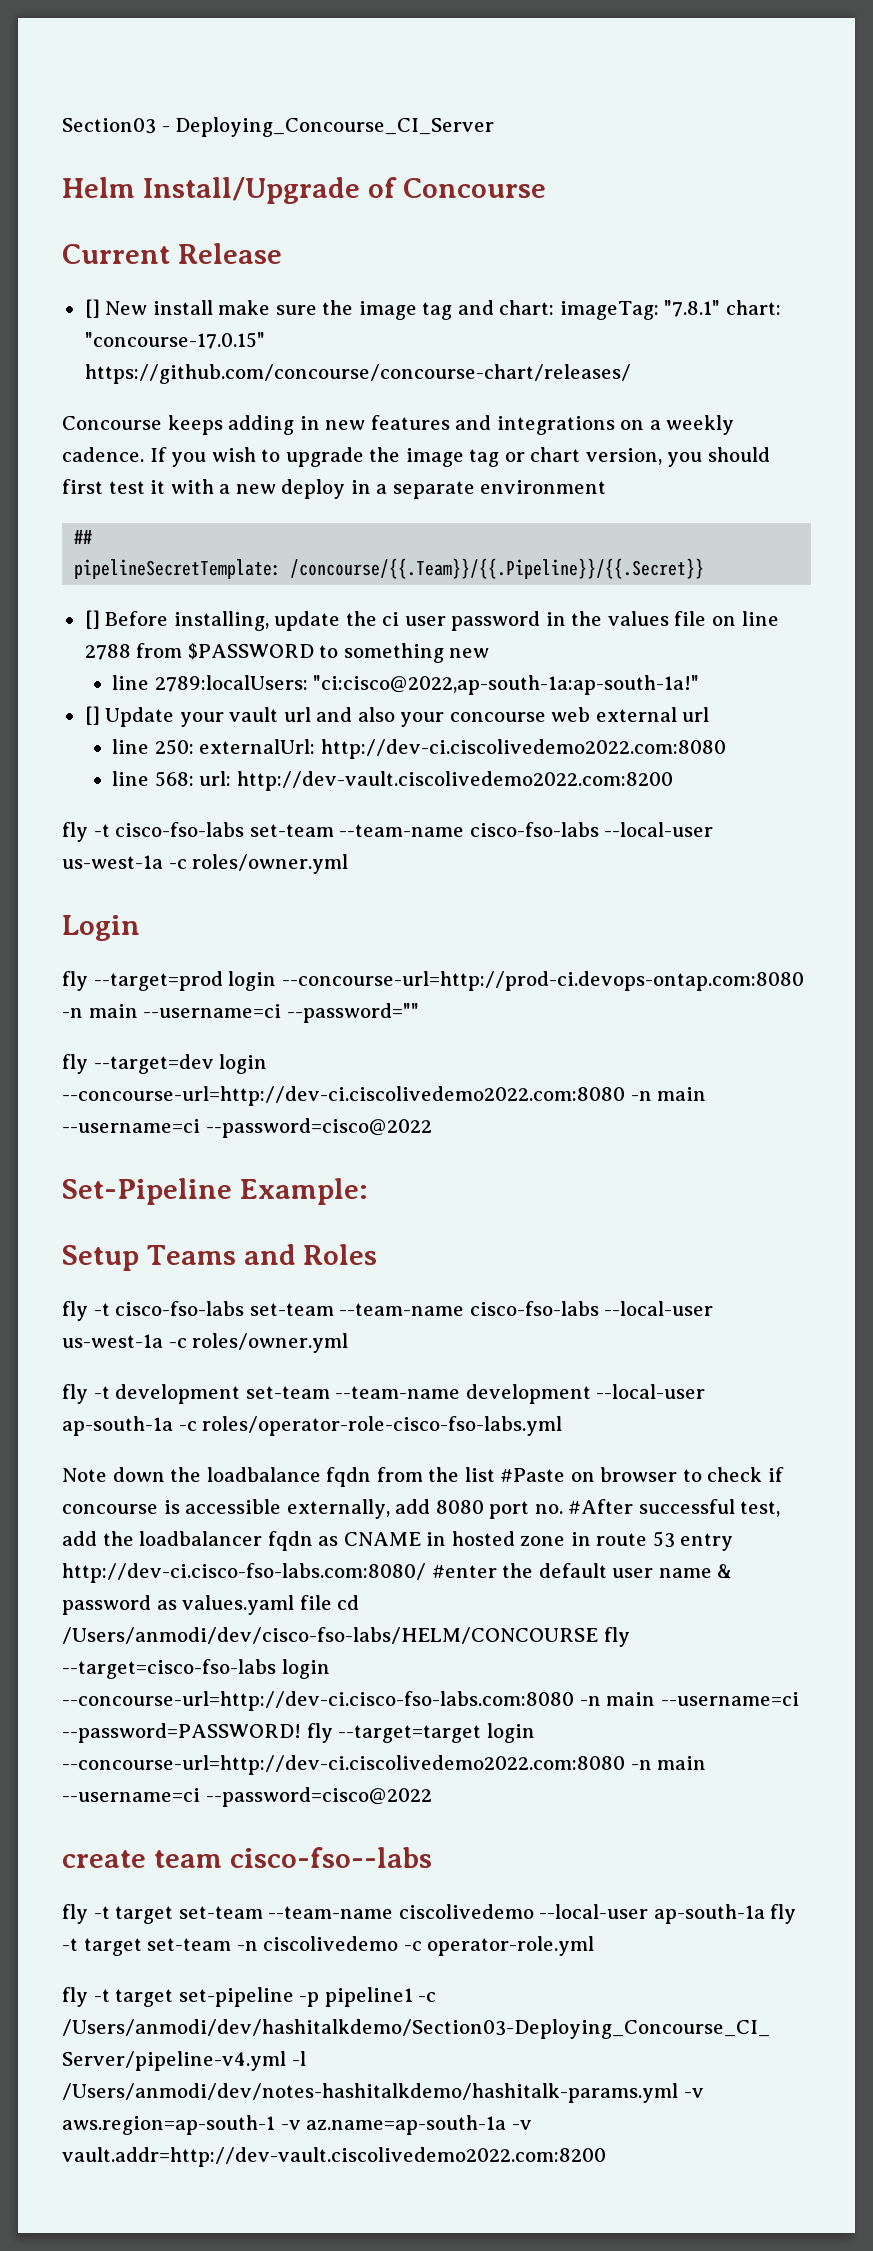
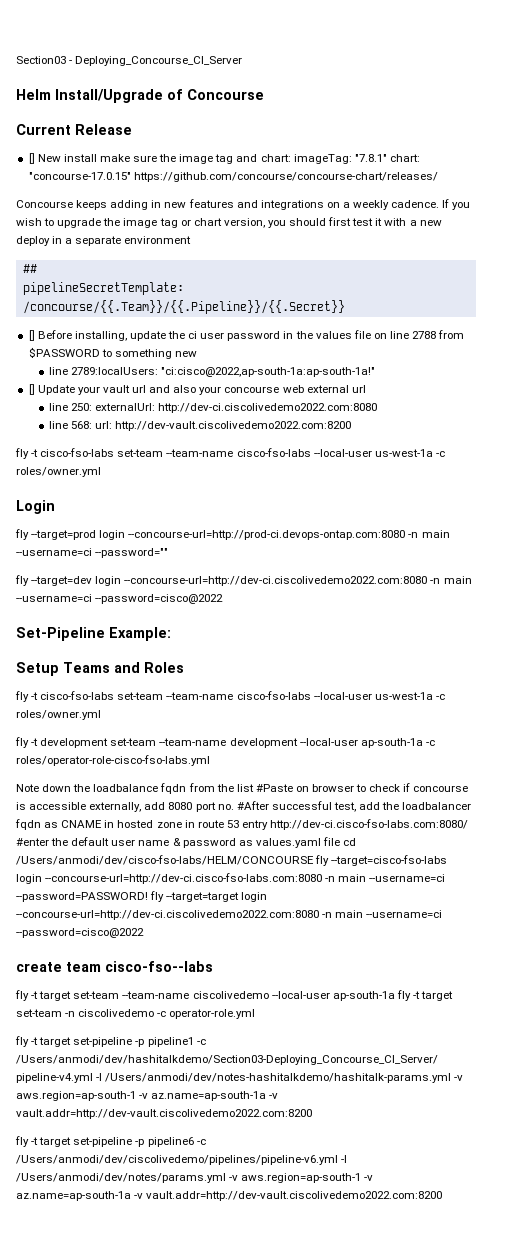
+ fly -t target set-pipeline -p pipeline6 -c /Users/anmodi/dev/ciscolivedemo/pipelines/pipeline-v6.yml -l /Users/anmodi/dev/notes/params.yml -v aws.region=ap-south-1 -v az.name=ap-south-1a -v vault.addr=http://dev-vault.ciscolivedemo2022.com:8200

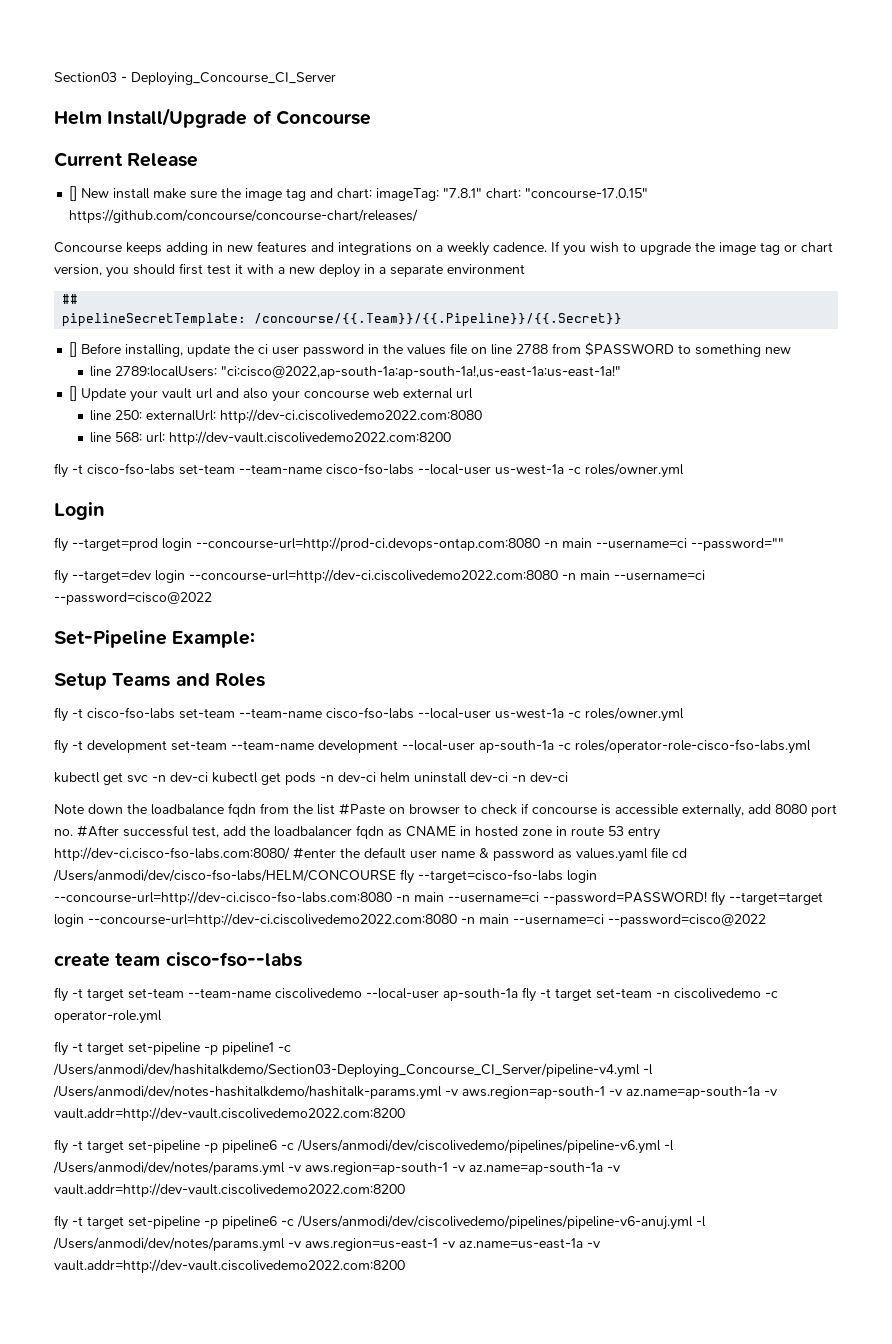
- line 2789:localUsers: "ci:cisco@2022,ap-south-1a:ap-south-1a!"
+ line 2789:localUsers: "ci:cisco@2022,ap-south-1a:ap-south-1a!,us-east-1a:us-east-1a!"
+ kubectl get svc -n dev-ci kubectl get pods -n dev-ci helm uninstall dev-ci -n dev-ci
+ fly -t target set-pipeline -p pipeline6 -c /Users/anmodi/dev/ciscolivedemo/pipelines/pipeline-v6-anuj.yml -l /Users/anmodi/dev/notes/params.yml -v aws.region=us-east-1 -v az.name=us-east-1a -v vault.addr=http://dev-vault.ciscolivedemo2022.com:8200

